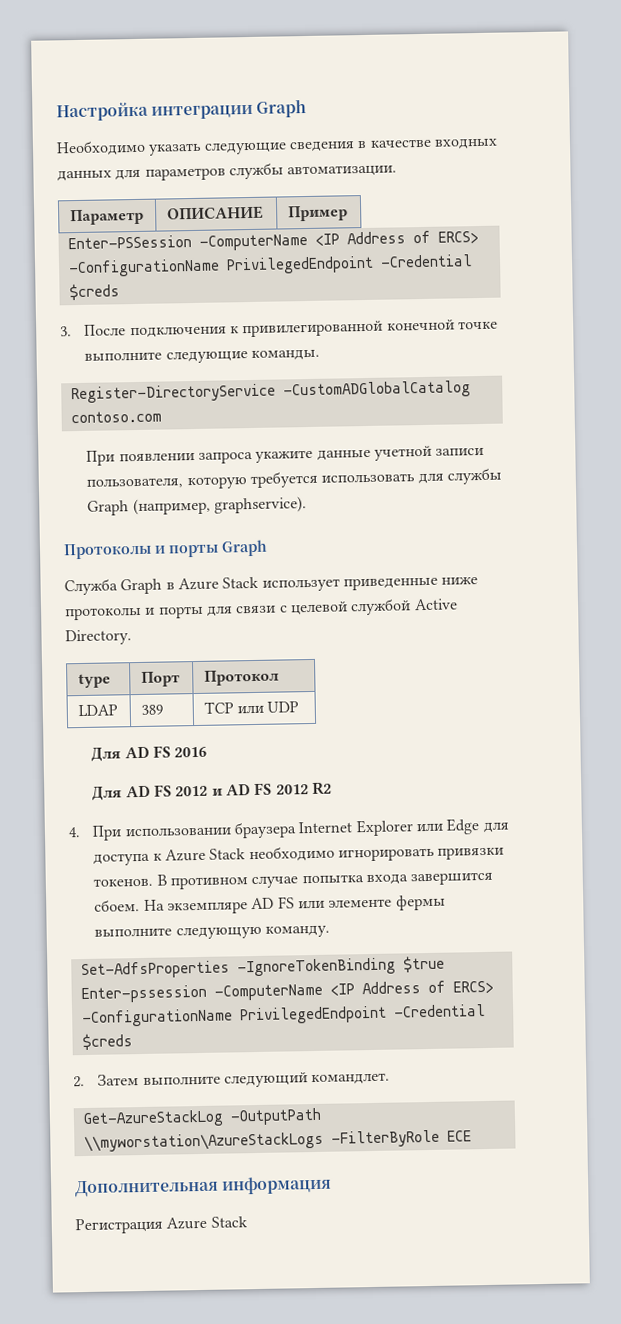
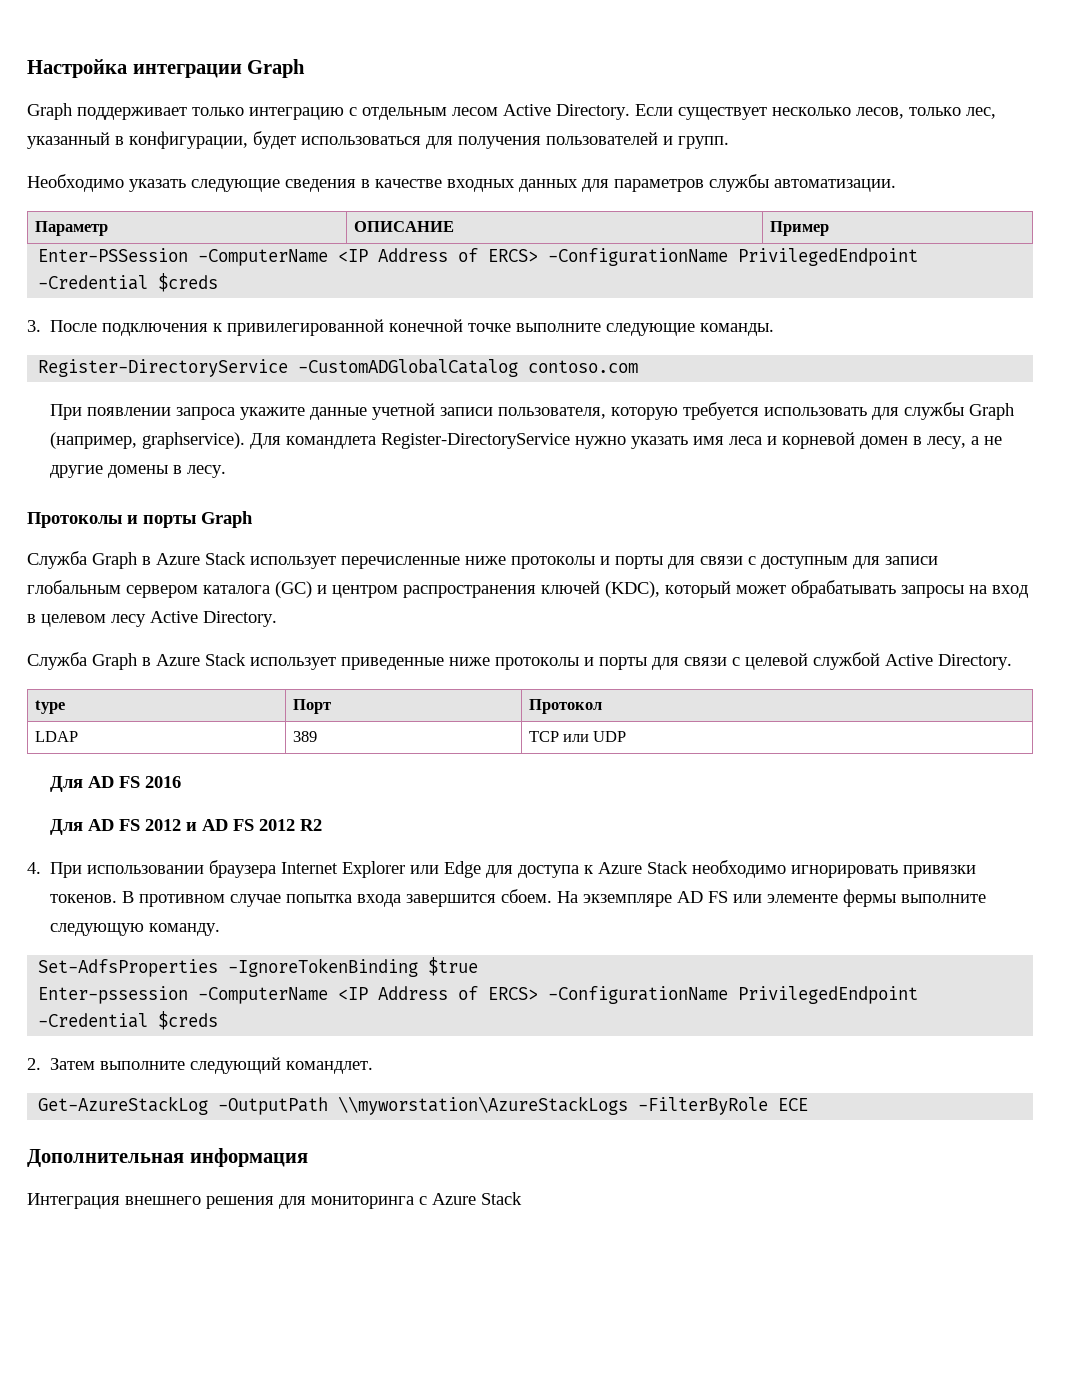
+ Graph поддерживает только интеграцию с отдельным лесом Active Directory. Если существует несколько лесов, только лес, указанный в конфигурации, будет использоваться для получения пользователей и групп.
- При появлении запроса укажите данные учетной записи пользователя, которую требуется использовать для службы Graph (например, graphservice).
+ При появлении запроса укажите данные учетной записи пользователя, которую требуется использовать для службы Graph (например, graphservice). Для командлета Register-DirectoryService нужно указать имя леса и корневой домен в лесу, а не другие домены в лесу.
  Протоколы и порты Graph
+ Служба Graph в Azure Stack использует перечисленные ниже протоколы и порты для связи с доступным для записи глобальным сервером каталога (GC) и центром распространения ключей (KDC), который может обрабатывать запросы на вход в целевом лесу Active Directory.
- Регистрация Azure Stack
+ Интеграция внешнего решения для мониторинга с Azure Stack

